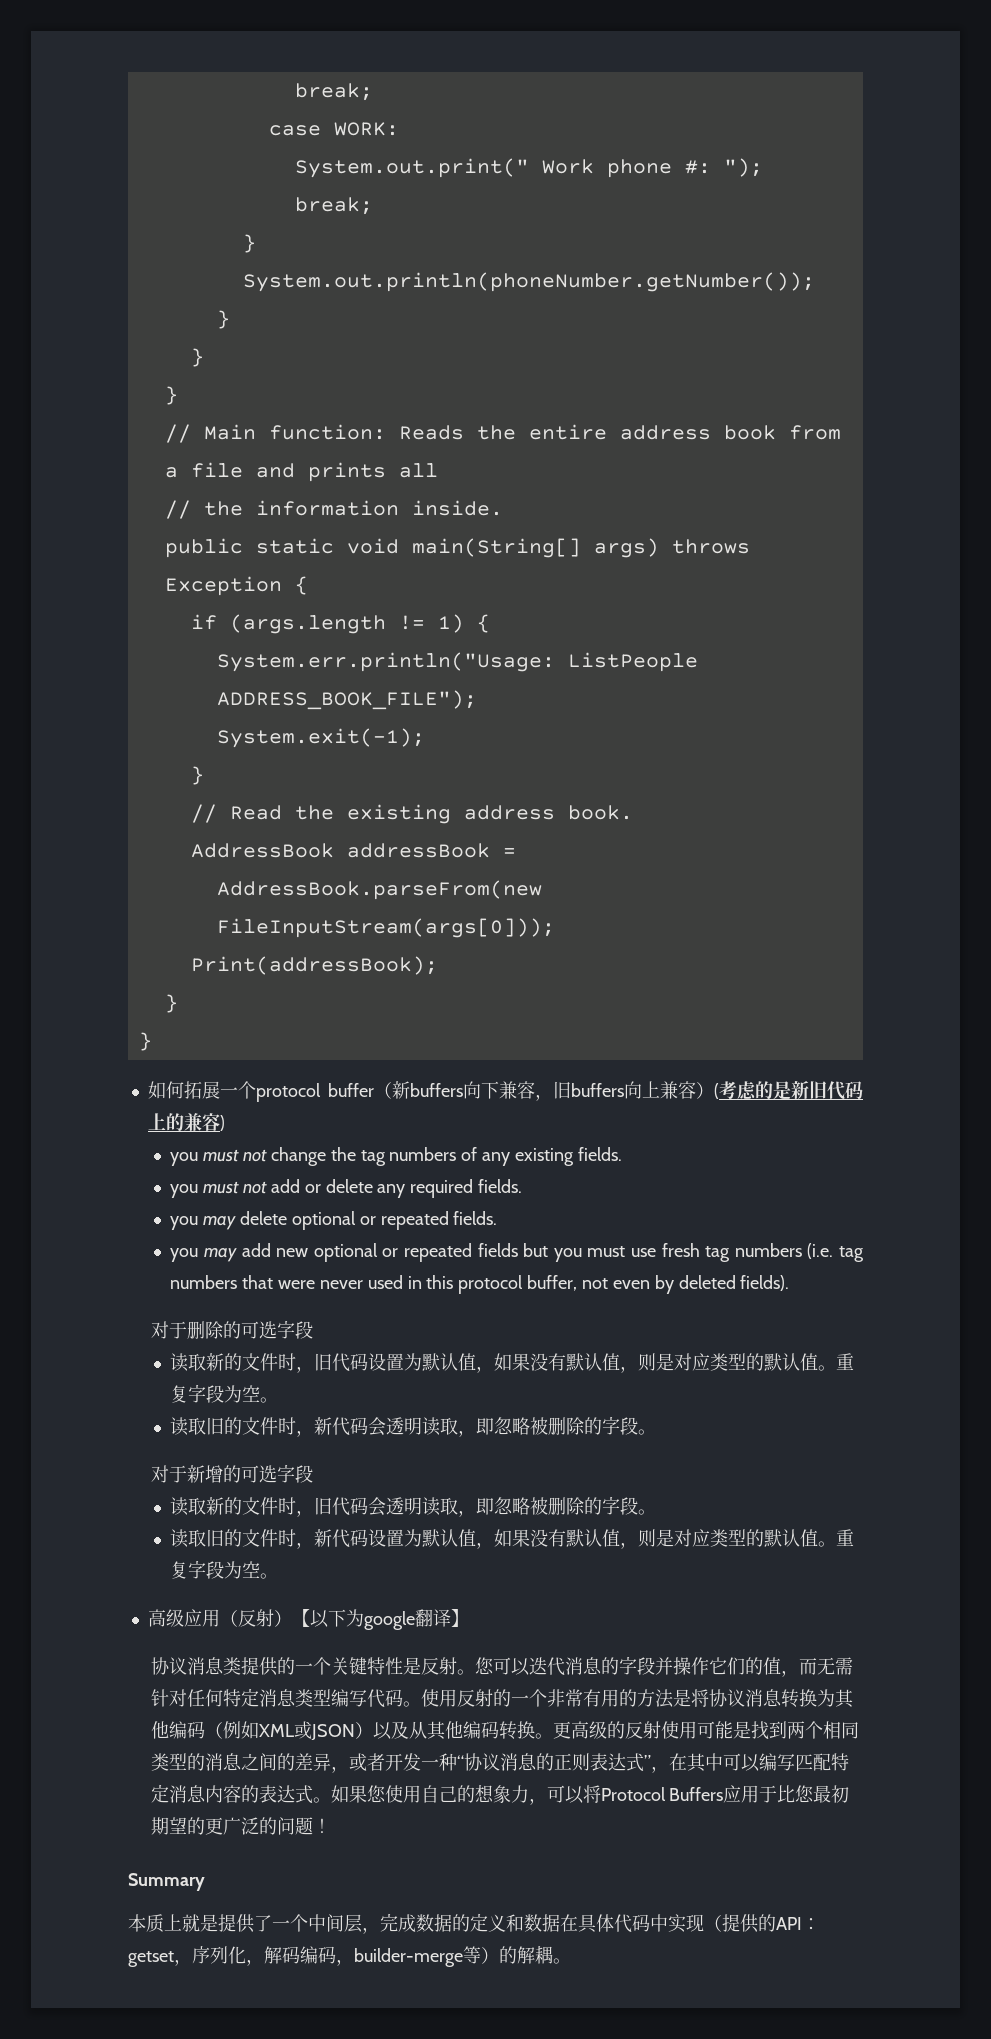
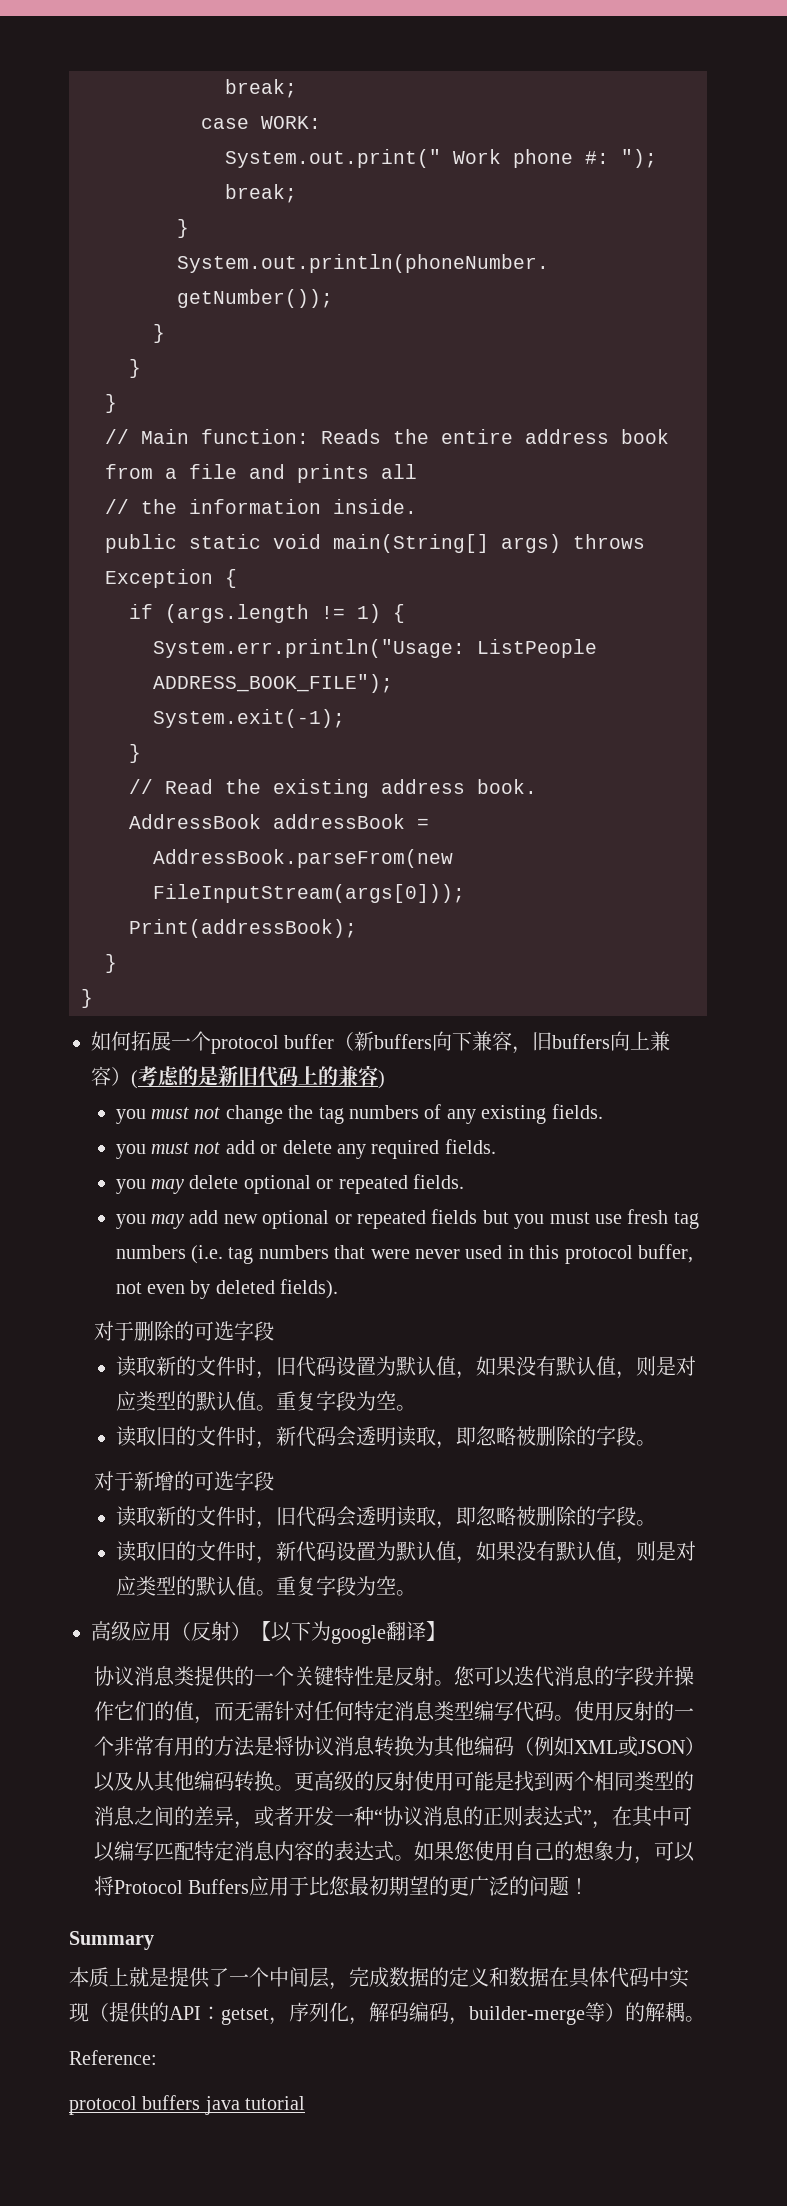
+ Reference:
+ protocol buffers java tutorial

